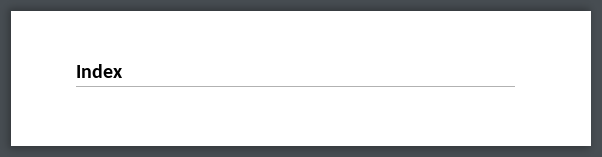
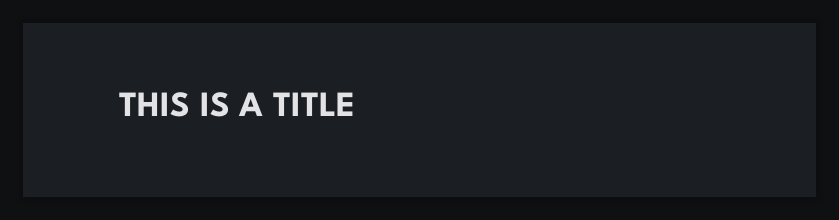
- Index
+ THIS IS A TITLE

